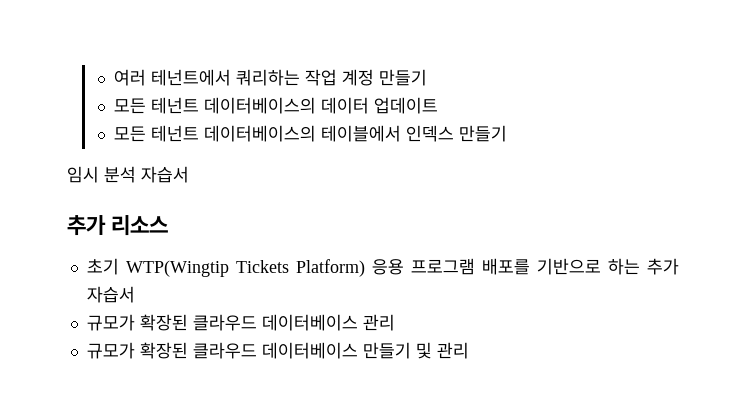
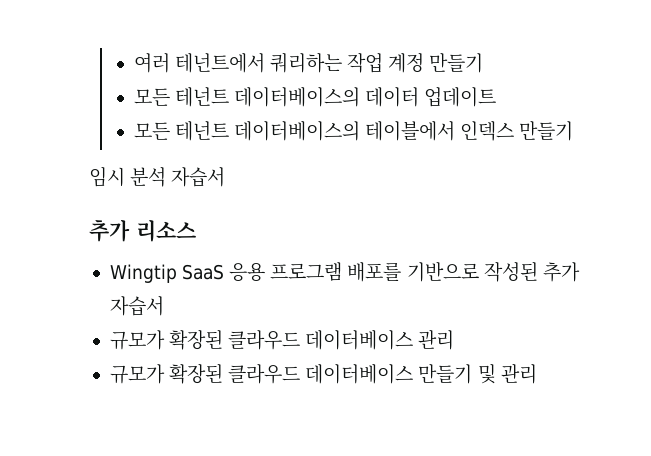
- 초기 WTP(Wingtip Tickets Platform) 응용 프로그램 배포를 기반으로 하는 추가 자습서
+ Wingtip SaaS 응용 프로그램 배포를 기반으로 작성된 추가 자습서

